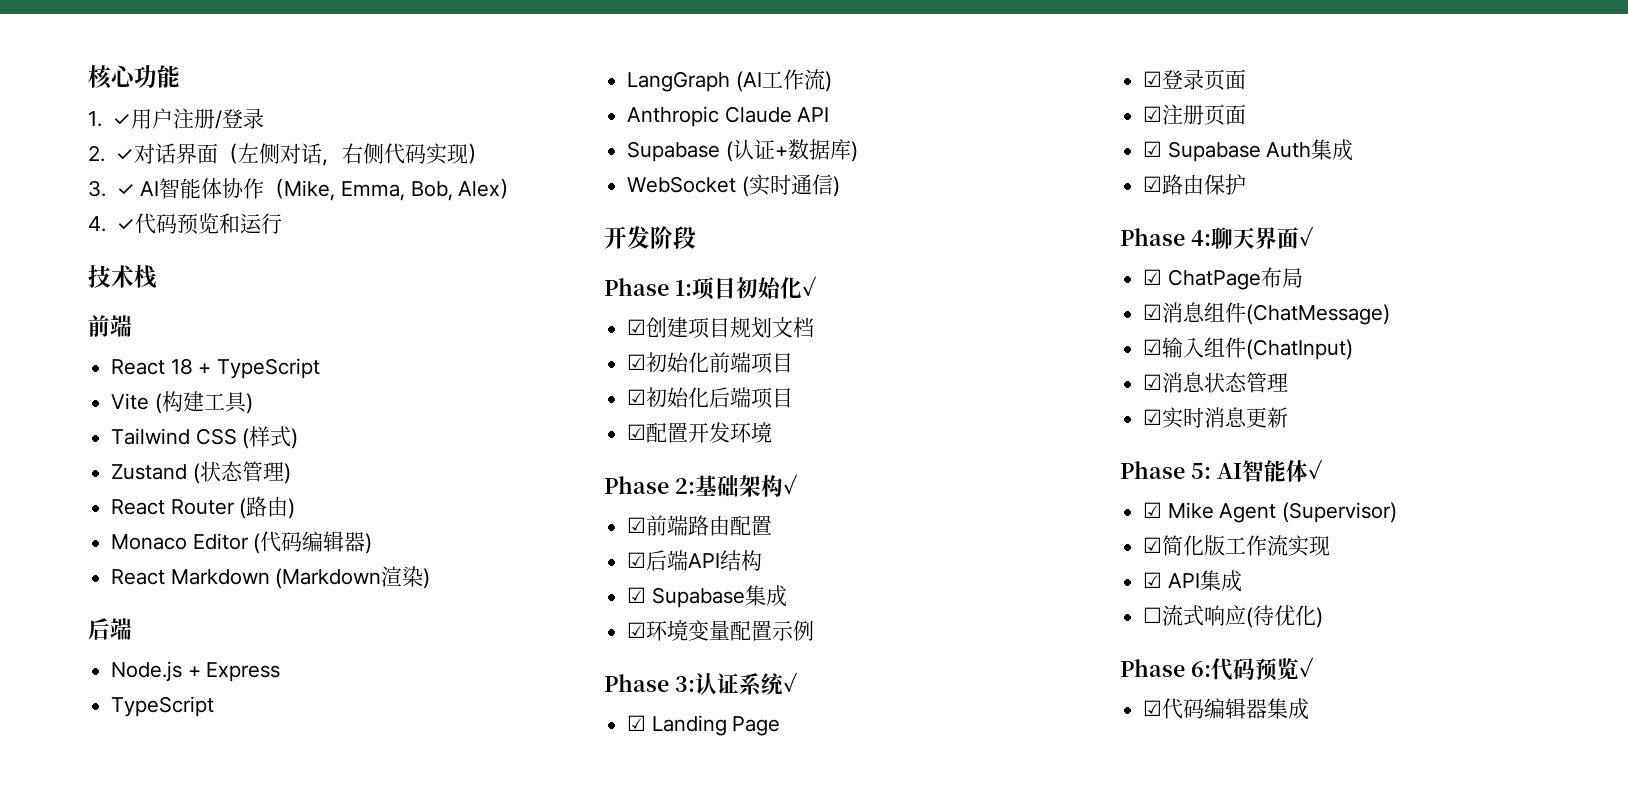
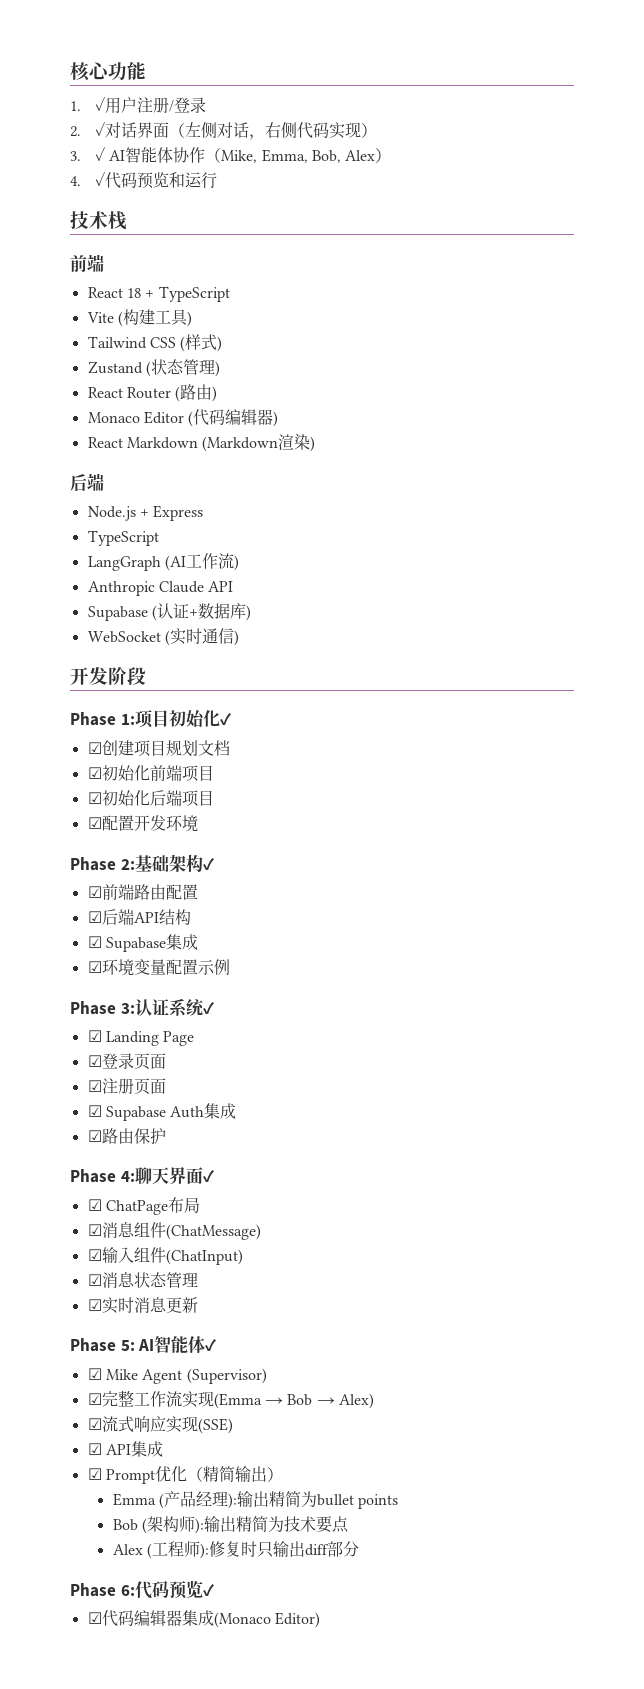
- ☑简化版工作流实现
+ ☑完整工作流实现(Emma → Bob → Alex)
+ ☑流式响应实现(SSE)
  ☑ API集成
- ☐流式响应(待优化)
+ ☑ Prompt优化（精简输出）
+ Emma (产品经理):输出精简为bullet points
+ Bob (架构师):输出精简为技术要点
+ Alex (工程师):修复时只输出diff部分
- ☑代码编辑器集成
+ ☑代码编辑器集成(Monaco Editor)

